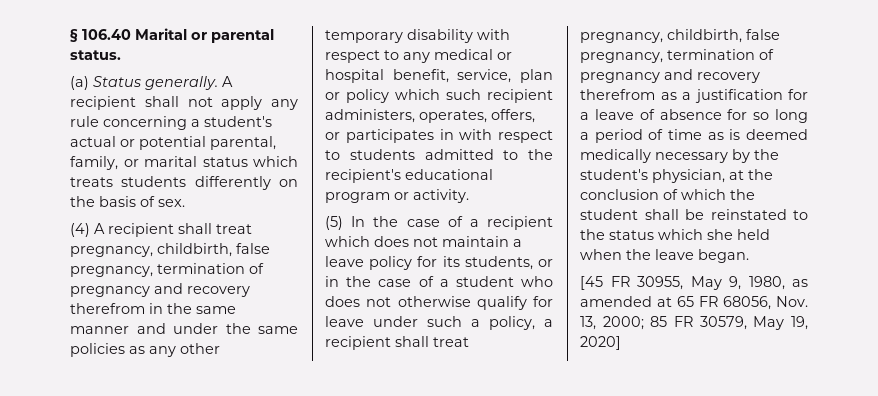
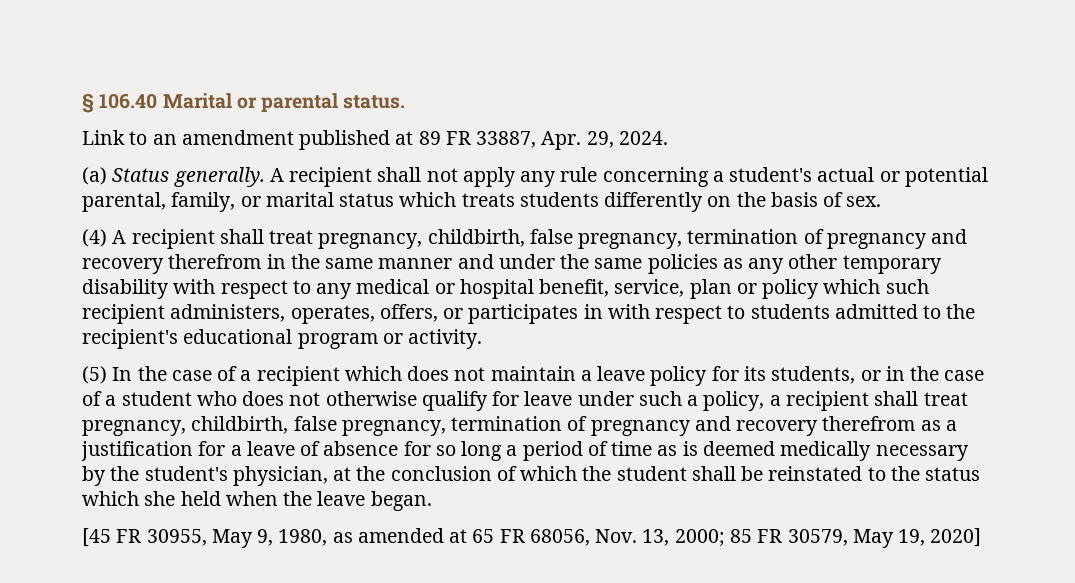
+ Link to an amendment published at 89 FR 33887, Apr. 29, 2024.

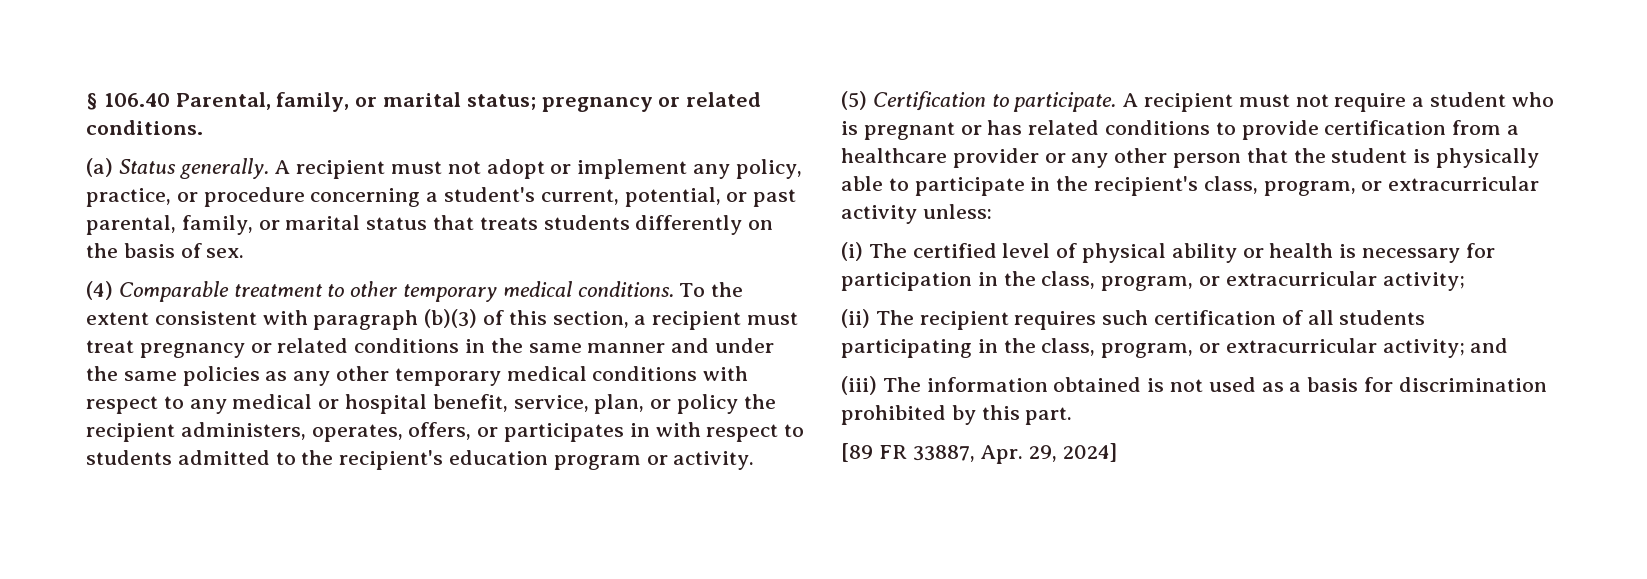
- § 106.40 Marital or parental status.
- Link to an amendment published at 89 FR 33887, Apr. 29, 2024.
+ § 106.40 Parental, family, or marital status; pregnancy or related conditions.
- A recipient shall not apply any rule concerning a student's actual or potential parental, family, or marital status which treats students differently on the basis of sex.
+ A recipient must not adopt or implement any policy, practice, or procedure concerning a student's current, potential, or past parental, family, or marital status that treats students differently on the basis of sex.
- (4) A recipient shall treat pregnancy, childbirth, false pregnancy, termination of pregnancy and recovery therefrom in the same manner and under the same policies as any other temporary disability with respect to any medical or hospital benefit, service, plan or policy which such recipient administers, operates, offers, or participates in with respect to students admitted to the recipient's educational program or activity.
+ (4) Comparable treatment to other temporary medical conditions. To the extent consistent with paragraph (b)(3) of this section, a recipient must treat pregnancy or related conditions in the same manner and under the same policies as any other temporary medical conditions with respect to any medical or hospital benefit, service, plan, or policy the recipient administers, operates, offers, or participates in with respect to students admitted to the recipient's education program or activity.
- (5) In the case of a recipient which does not maintain a leave policy for its students, or in the case of a student who does not otherwise qualify for leave under such a policy, a recipient shall treat pregnancy, childbirth, false pregnancy, termination of pregnancy and recovery therefrom as a justification for a leave of absence for so long a period of time as is deemed medically necessary by the student's physician, at the conclusion of which the student shall be reinstated to the status which she held when the leave began.
- [45 FR 30955, May 9, 1980, as amended at 65 FR 68056, Nov. 13, 2000; 85 FR 30579, May 19, 2020]
+ (5) Certification to participate. A recipient must not require a student who is pregnant or has related conditions to provide certification from a healthcare provider or any other person that the student is physically able to participate in the recipient's class, program, or extracurricular activity unless:
+ (i) The certified level of physical ability or health is necessary for participation in the class, program, or extracurricular activity;
+ (ii) The recipient requires such certification of all students participating in the class, program, or extracurricular activity; and
+ (iii) The information obtained is not used as a basis for discrimination prohibited by this part.
+ [89 FR 33887, Apr. 29, 2024]

